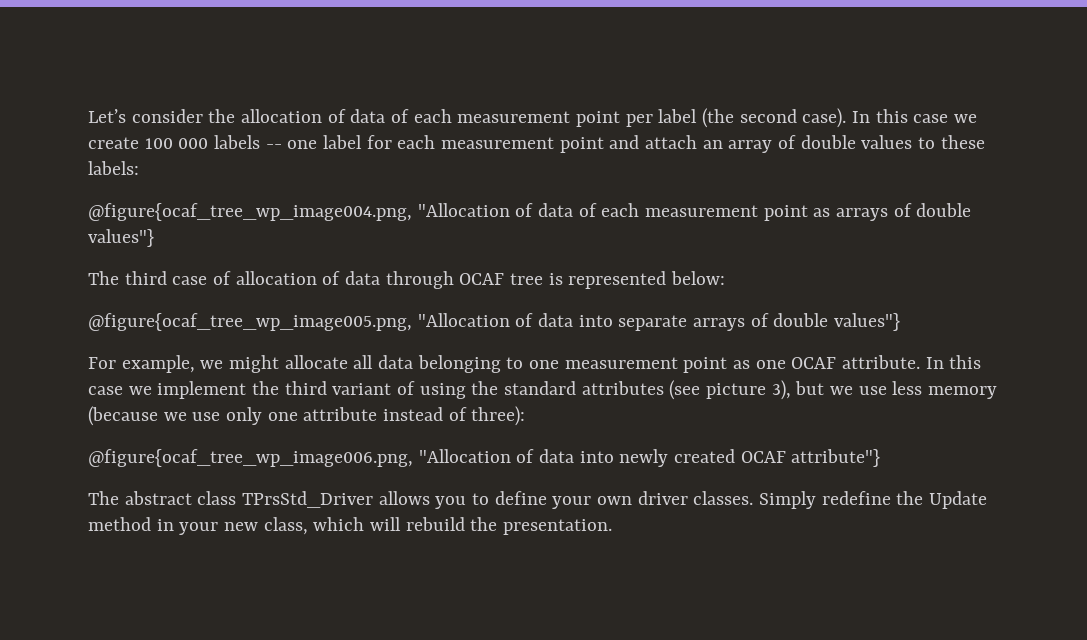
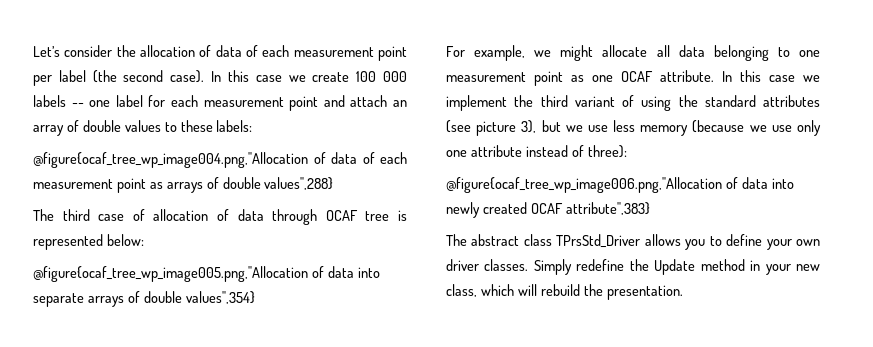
- @figure{ocaf_tree_wp_image004.png, "Allocation of data of each measurement point as arrays of double values"}
+ @figure{ocaf_tree_wp_image004.png,"Allocation of data of each measurement point as arrays of double values",288}
- @figure{ocaf_tree_wp_image005.png, "Allocation of data into separate arrays of double values"}
+ @figure{ocaf_tree_wp_image005.png,"Allocation of data into separate arrays of double values",354}
- @figure{ocaf_tree_wp_image006.png, "Allocation of data into newly created OCAF attribute"}
+ @figure{ocaf_tree_wp_image006.png,"Allocation of data into newly created OCAF attribute",383}

